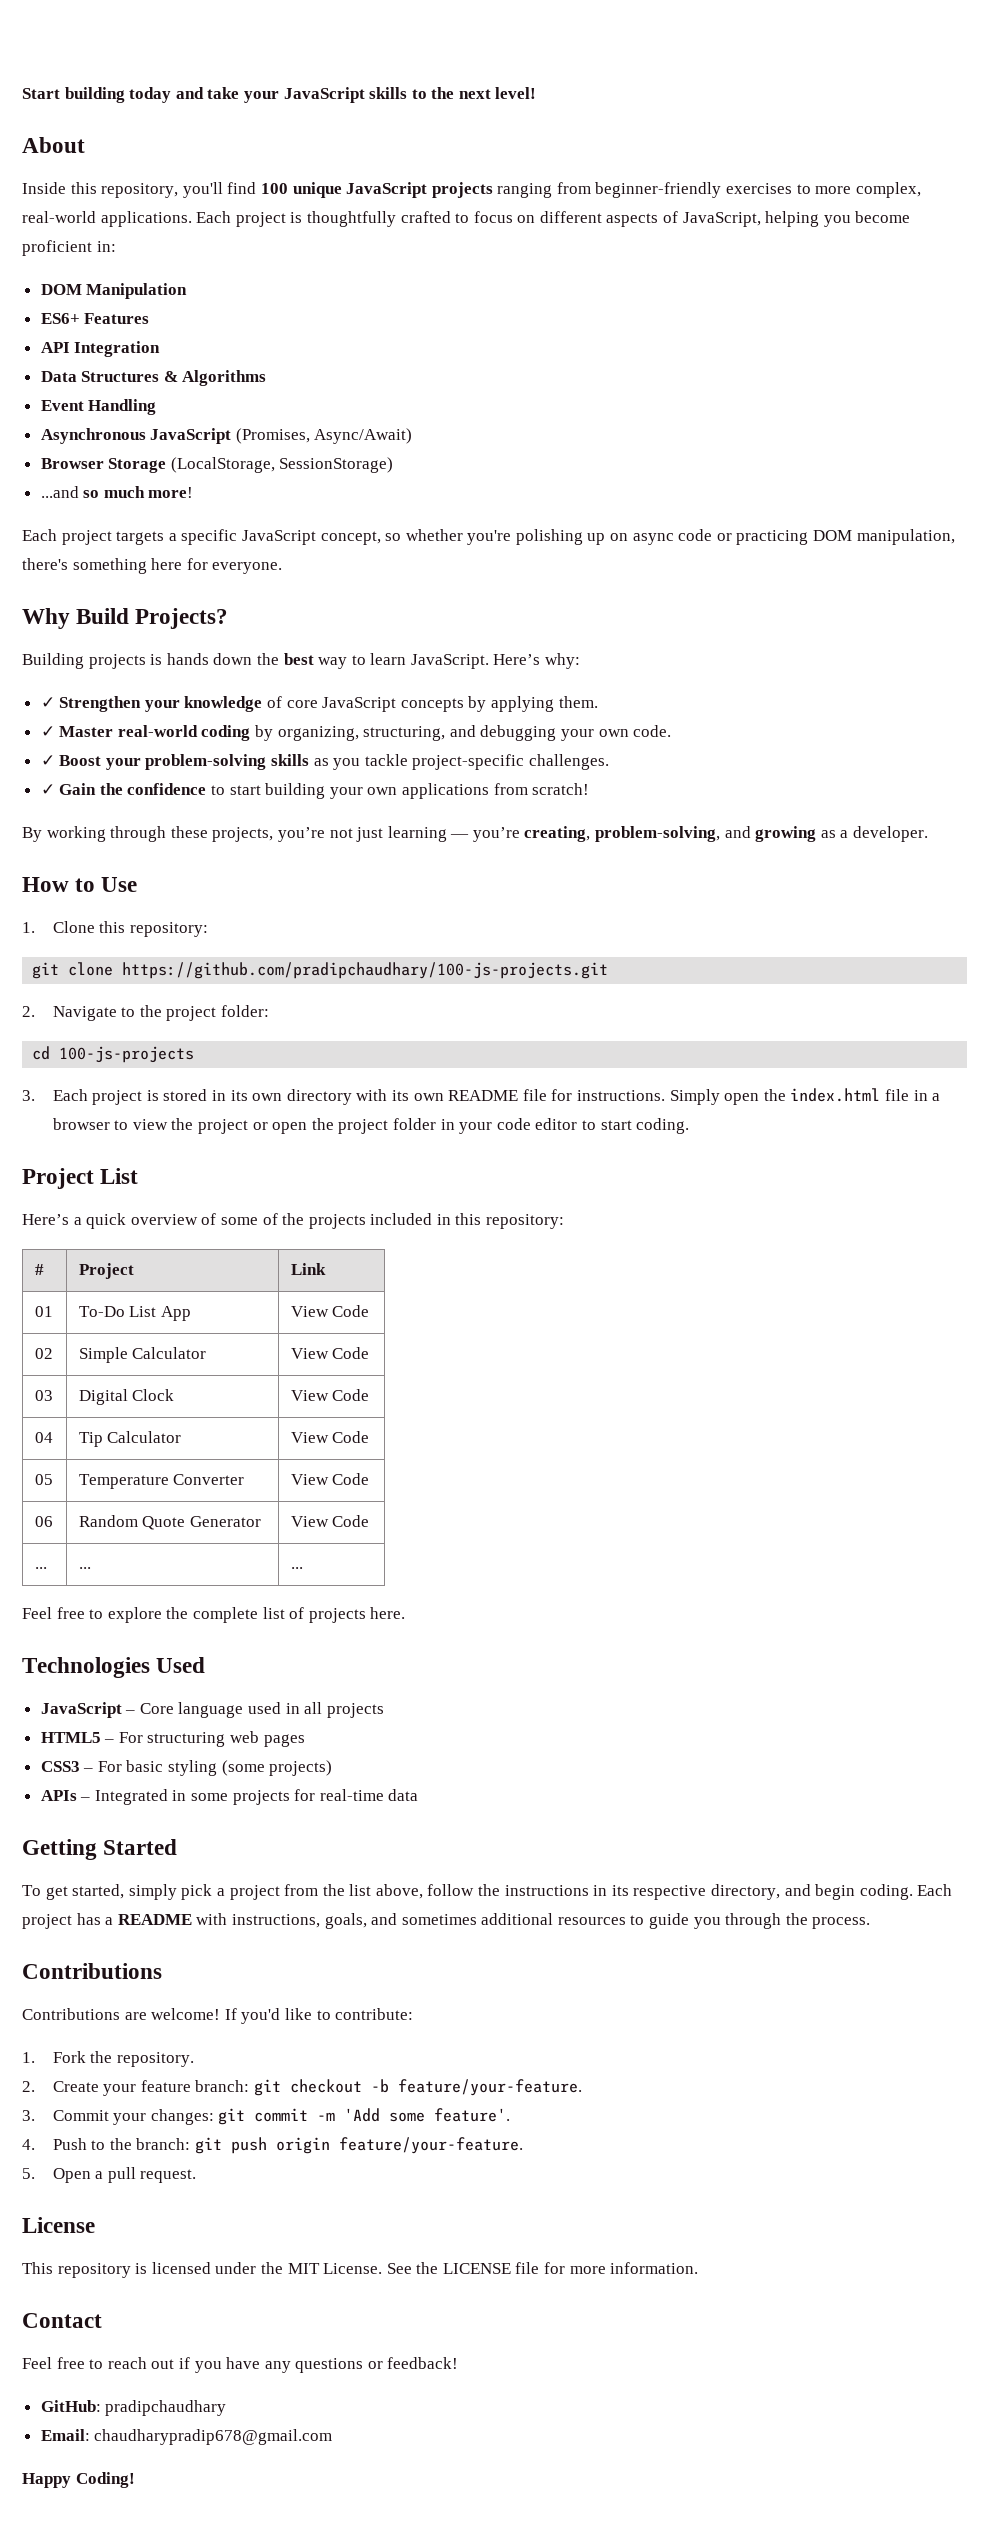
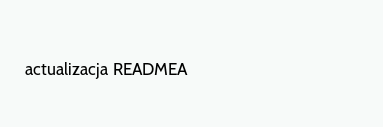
- Start building today and take your JavaScript skills to the next level!
- About
- Inside this repository, you'll find 100 unique JavaScript projects ranging from beginner-friendly exercises to more complex, real-world applications. Each project is thoughtfully crafted to focus on different aspects of JavaScript, helping you become proficient in:
- DOM Manipulation
- ES6+ Features
- API Integration
- Data Structures & Algorithms
- Event Handling
- Asynchronous JavaScript (Promises, Async/Await)
- Browser Storage (LocalStorage, SessionStorage)
- ...and so much more!
- Each project targets a specific JavaScript concept, so whether you're polishing up on async code or practicing DOM manipulation, there's something here for everyone.
- Why Build Projects?
- Building projects is hands down the best way to learn JavaScript. Here’s why:
- ✓ Strengthen your knowledge of core JavaScript concepts by applying them.
- ✓ Master real-world coding by organizing, structuring, and debugging your own code.
- ✓ Boost your problem-solving skills as you tackle project-specific challenges.
- ✓ Gain the confidence to start building your own applications from scratch!
- By working through these projects, you’re not just learning — you’re creating, problem-solving, and growing as a developer.
- How to Use
- 1. Clone this repository:
- git clone https://github.com/pradipchaudhary/100-js-projects.git
- 2. Navigate to the project folder:
- cd 100-js-projects
- 3. Each project is stored in its own directory with its own README file for instructions. Simply open the index.html file in a browser to view the project or open the project folder in your code editor to start coding.
- Project List
- Here’s a quick overview of some of the projects included in this repository:
- # | Project | Link
- 01 | To-Do List App | View Code
- 02 | Simple Calculator | View Code
- 03 | Digital Clock | View Code
- 04 | Tip Calculator | View Code
- 05 | Temperature Converter | View Code
- 06 | Random Quote Generator | View Code
- ... | ... | ...
- Feel free to explore the complete list of projects here.
- Technologies Used
- JavaScript – Core language used in all projects
- HTML5 – For structuring web pages
- CSS3 – For basic styling (some projects)
- APIs – Integrated in some projects for real-time data
- Getting Started
- To get started, simply pick a project from the list above, follow the instructions in its respective directory, and begin coding. Each project has a README with instructions, goals, and sometimes additional resources to guide you through the process.
- Contributions
- Contributions are welcome! If you'd like to contribute:
- 1. Fork the repository.
- 2. Create your feature branch: git checkout -b feature/your-feature.
- 3. Commit your changes: git commit -m 'Add some feature'.
- 4. Push to the branch: git push origin feature/your-feature.
- 5. Open a pull request.
- License
- This repository is licensed under the MIT License. See the LICENSE file for more information.
- Contact
- Feel free to reach out if you have any questions or feedback!
- GitHub: pradipchaudhary
- Email: chaudharypradip678@gmail.com
- Happy Coding!
+ actualizacja READMEA

